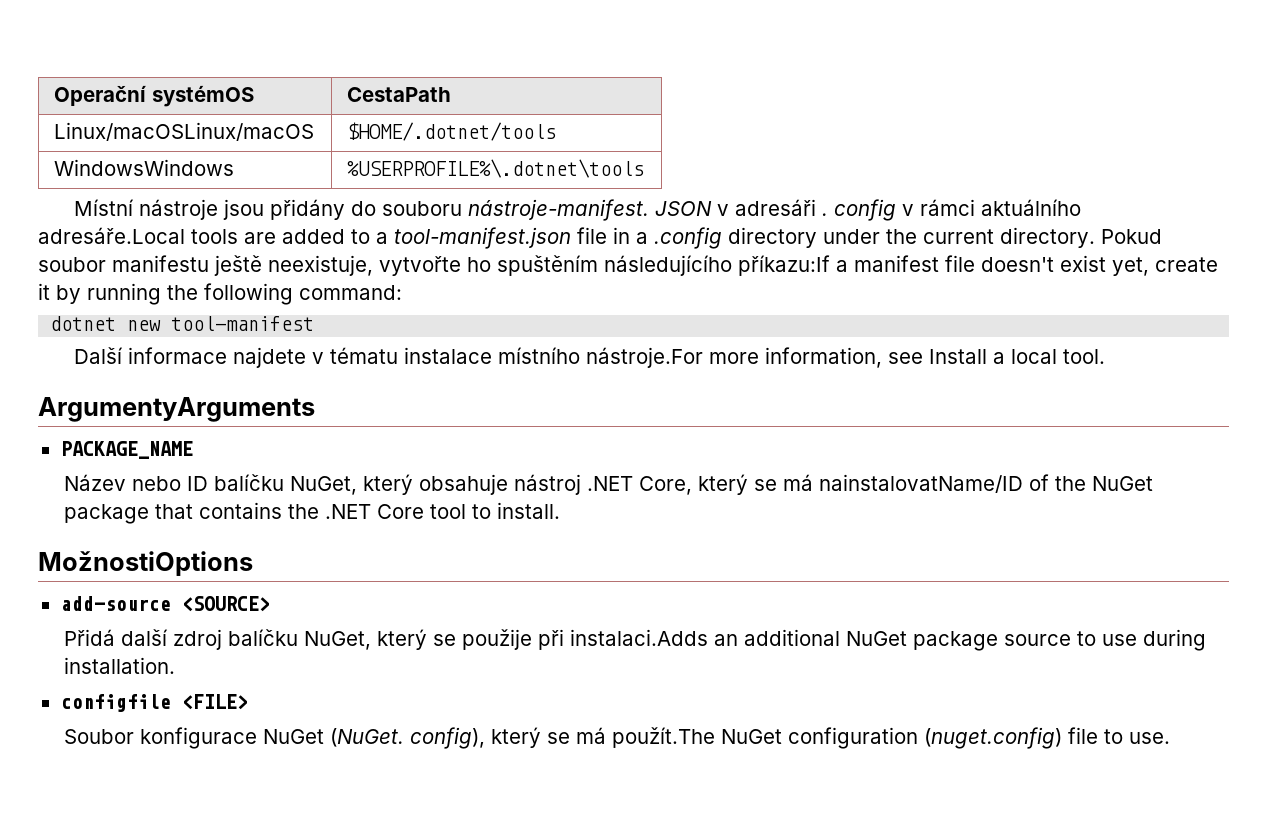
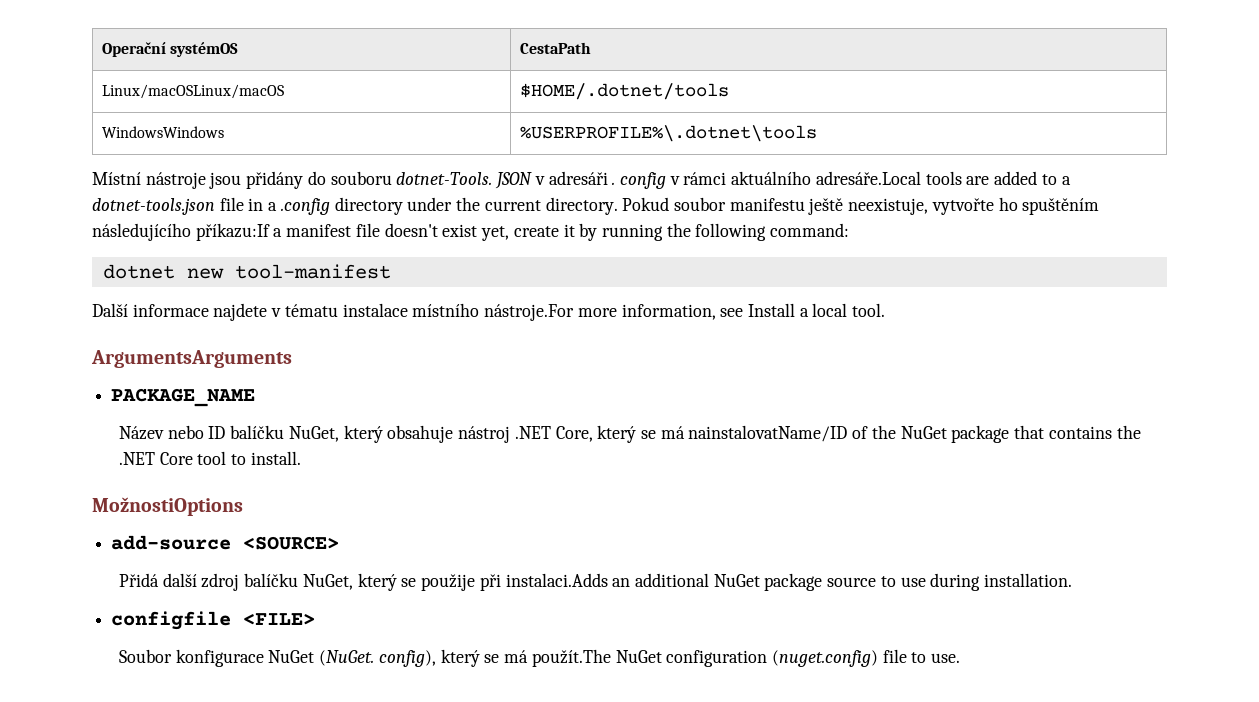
- Místní nástroje jsou přidány do souboru nástroje-manifest.
+ Místní nástroje jsou přidány do souboru dotnet-Tools.
- JSON v adresáři . config v rámci aktuálního adresáře.Local tools are added to a tool-manifest.json file in a .config directory under the current directory.
+ JSON v adresáři . config v rámci aktuálního adresáře.Local tools are added to a dotnet-tools.json file in a .config directory under the current directory.
- ArgumentyArguments
+ ArgumentsArguments

